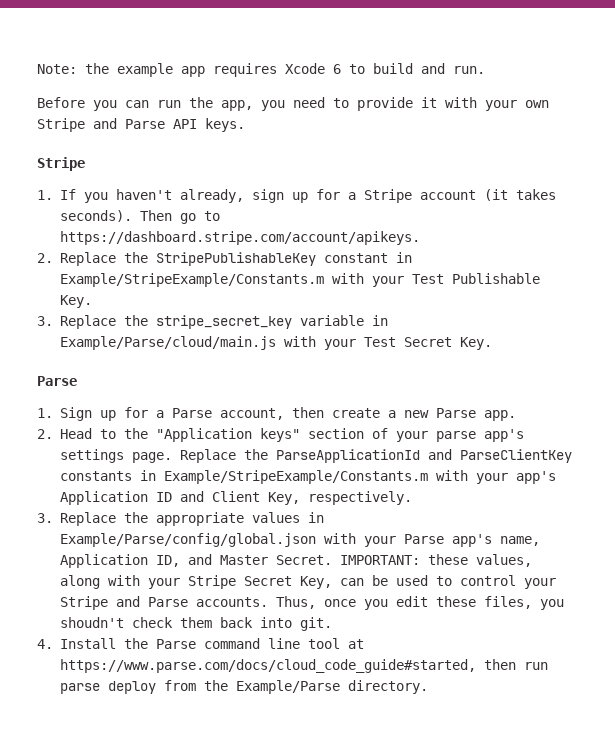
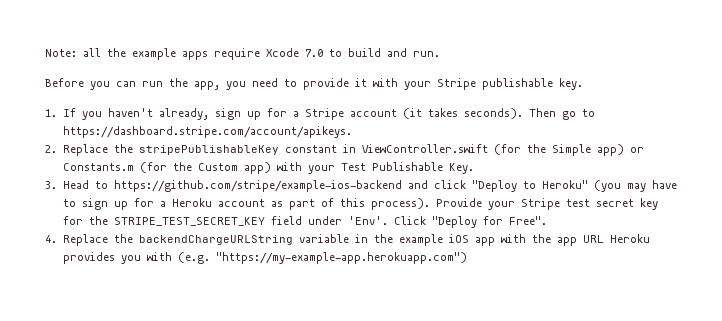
- Note: the example app requires Xcode 6 to build and run.
+ Note: all the example apps require Xcode 7.0 to build and run.
- Before you can run the app, you need to provide it with your own Stripe and Parse API keys.
- Stripe
+ Before you can run the app, you need to provide it with your Stripe publishable key.
- 2. Replace the StripePublishableKey constant in Example/StripeExample/Constants.m with your Test Publishable Key.
+ 2. Replace the stripePublishableKey constant in ViewController.swift (for the Simple app) or Constants.m (for the Custom app) with your Test Publishable Key.
- 3. Replace the stripe_secret_key variable in Example/Parse/cloud/main.js with your Test Secret Key.
- Parse
- 1. Sign up for a Parse account, then create a new Parse app.
- 2. Head to the "Application keys" section of your parse app's settings page. Replace the ParseApplicationId and ParseClientKey constants in Example/StripeExample/Constants.m with your app's Application ID and Client Key, respectively.
- 3. Replace the appropriate values in Example/Parse/config/global.json with your Parse app's name, Application ID, and Master Secret. IMPORTANT: these values, along with your Stripe Secret Key, can be used to control your Stripe and Parse accounts. Thus, once you edit these files, you shoudn't check them back into git.
- 4. Install the Parse command line tool at https://www.parse.com/docs/cloud_code_guide#started, then run parse deploy from the Example/Parse directory.
+ 3. Head to https://github.com/stripe/example-ios-backend and click "Deploy to Heroku" (you may have to sign up for a Heroku account as part of this process). Provide your Stripe test secret key for the STRIPE_TEST_SECRET_KEY field under 'Env'. Click "Deploy for Free".
+ 4. Replace the backendChargeURLString variable in the example iOS app with the app URL Heroku provides you with (e.g. "https://my-example-app.herokuapp.com")

